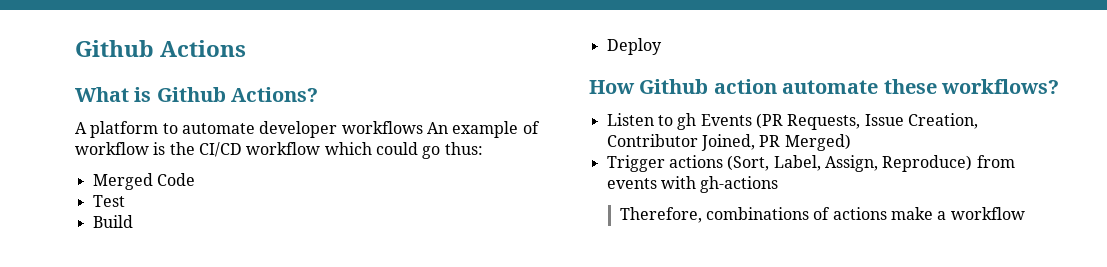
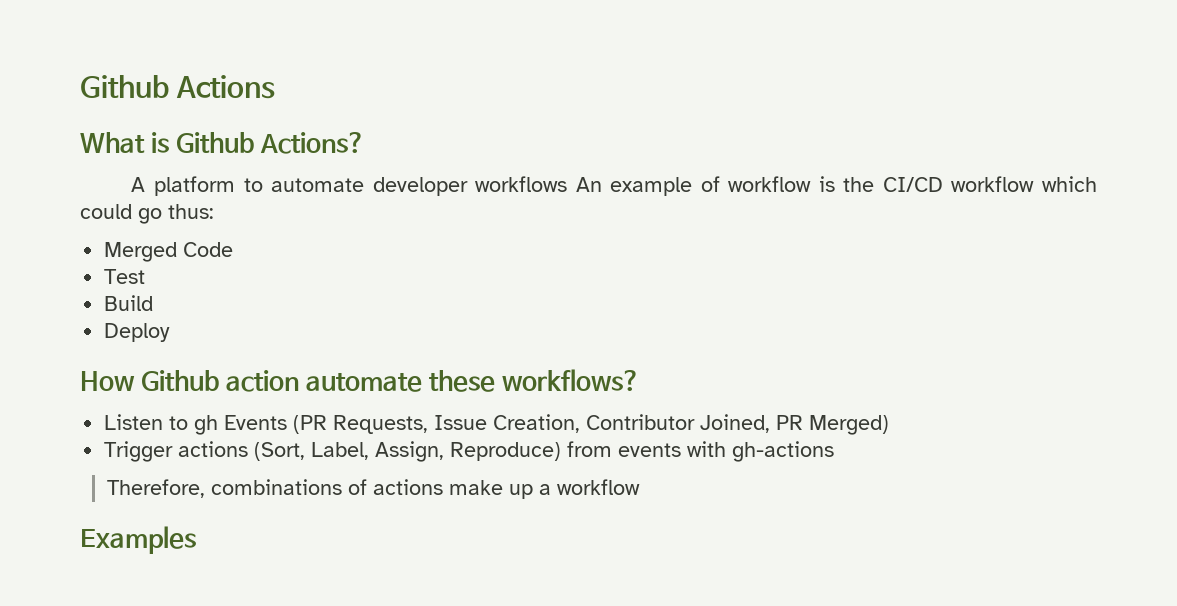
- Therefore, combinations of actions make a workflow
+ Therefore, combinations of actions make up a workflow
+ Examples

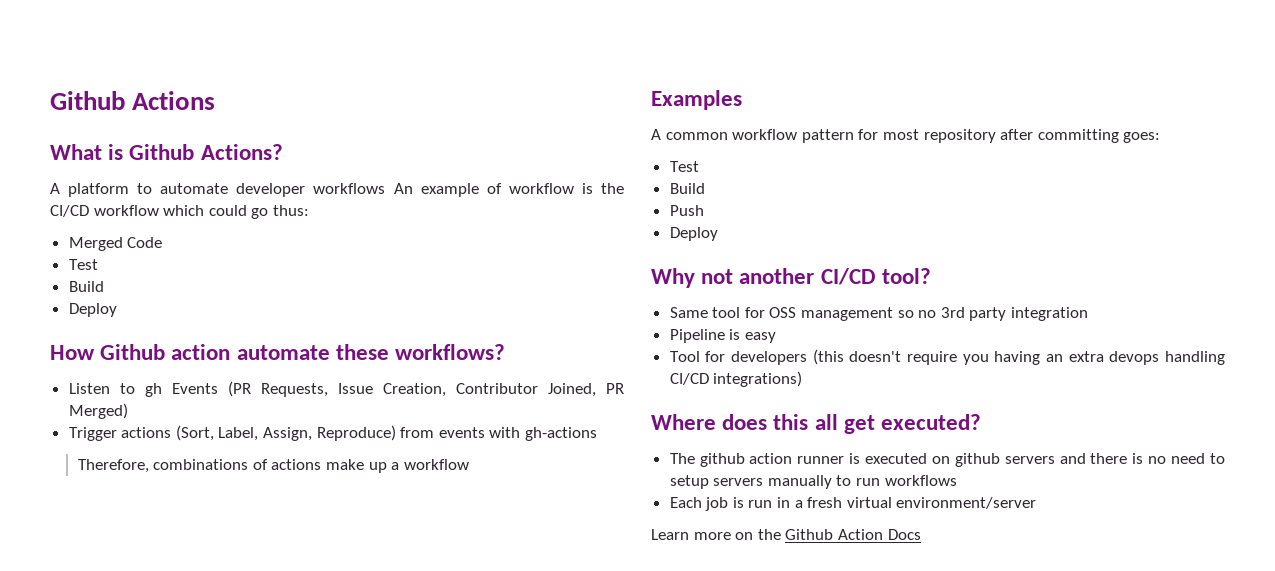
+ A common workflow pattern for most repository after committing goes:
+ Test
+ Build
+ Push
+ Deploy
+ Why not another CI/CD tool?
+ Same tool for OSS management so no 3rd party integration
+ Pipeline is easy
+ Tool for developers (this doesn't require you having an extra devops handling CI/CD integrations)
+ Where does this all get executed?
+ The github action runner is executed on github servers and there is no need to setup servers manually to run workflows
+ Each job is run in a fresh virtual environment/server
+ Learn more on the Github Action Docs

